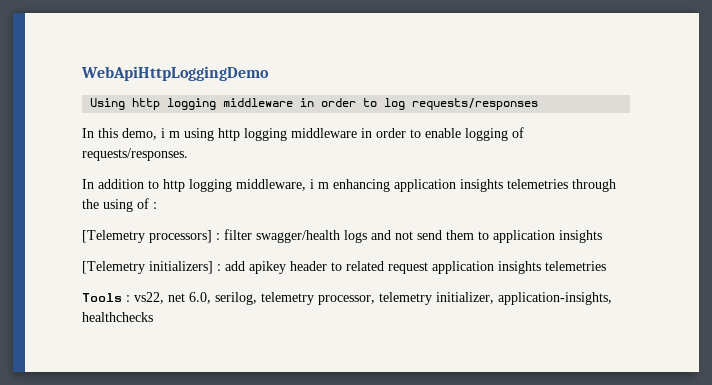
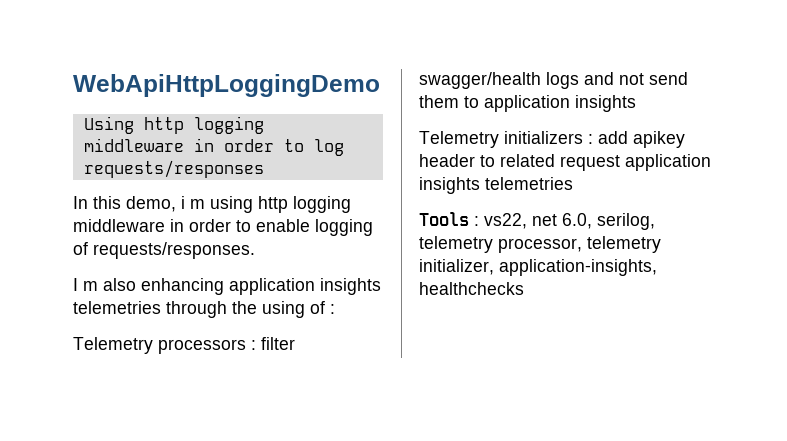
- In addition to http logging middleware, i m enhancing application insights telemetries through the using of :
+ I m also enhancing application insights telemetries through the using of :
- [Telemetry processors] : filter swagger/health logs and not send them to application insights
+ Telemetry processors : filter swagger/health logs and not send them to application insights
- [Telemetry initializers] : add apikey header to related request application insights telemetries
+ Telemetry initializers : add apikey header to related request application insights telemetries

